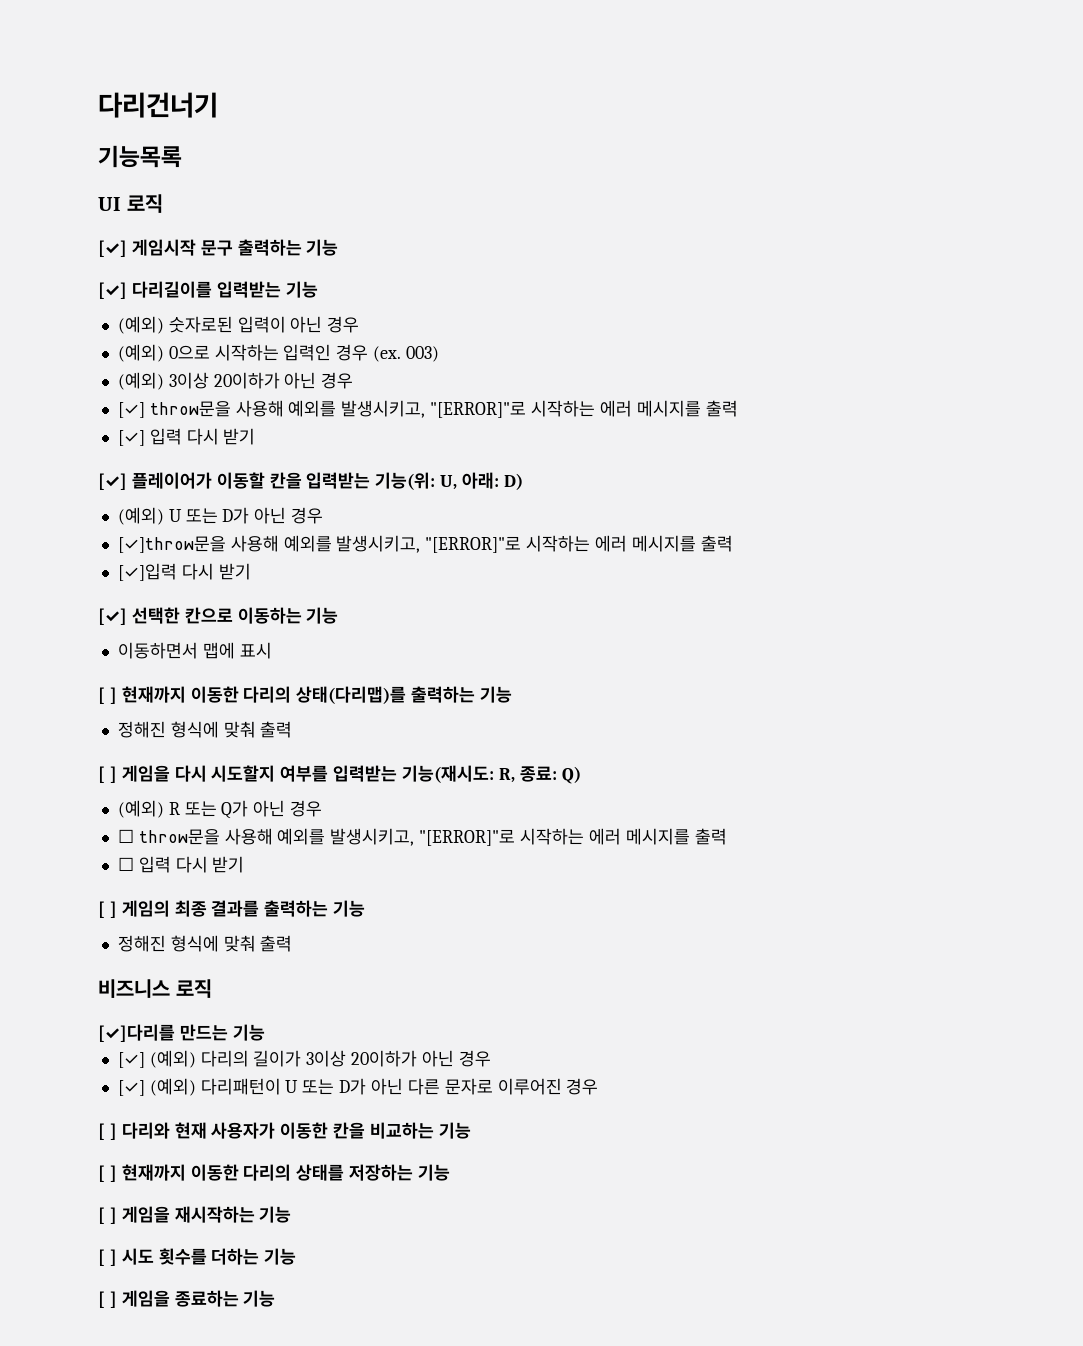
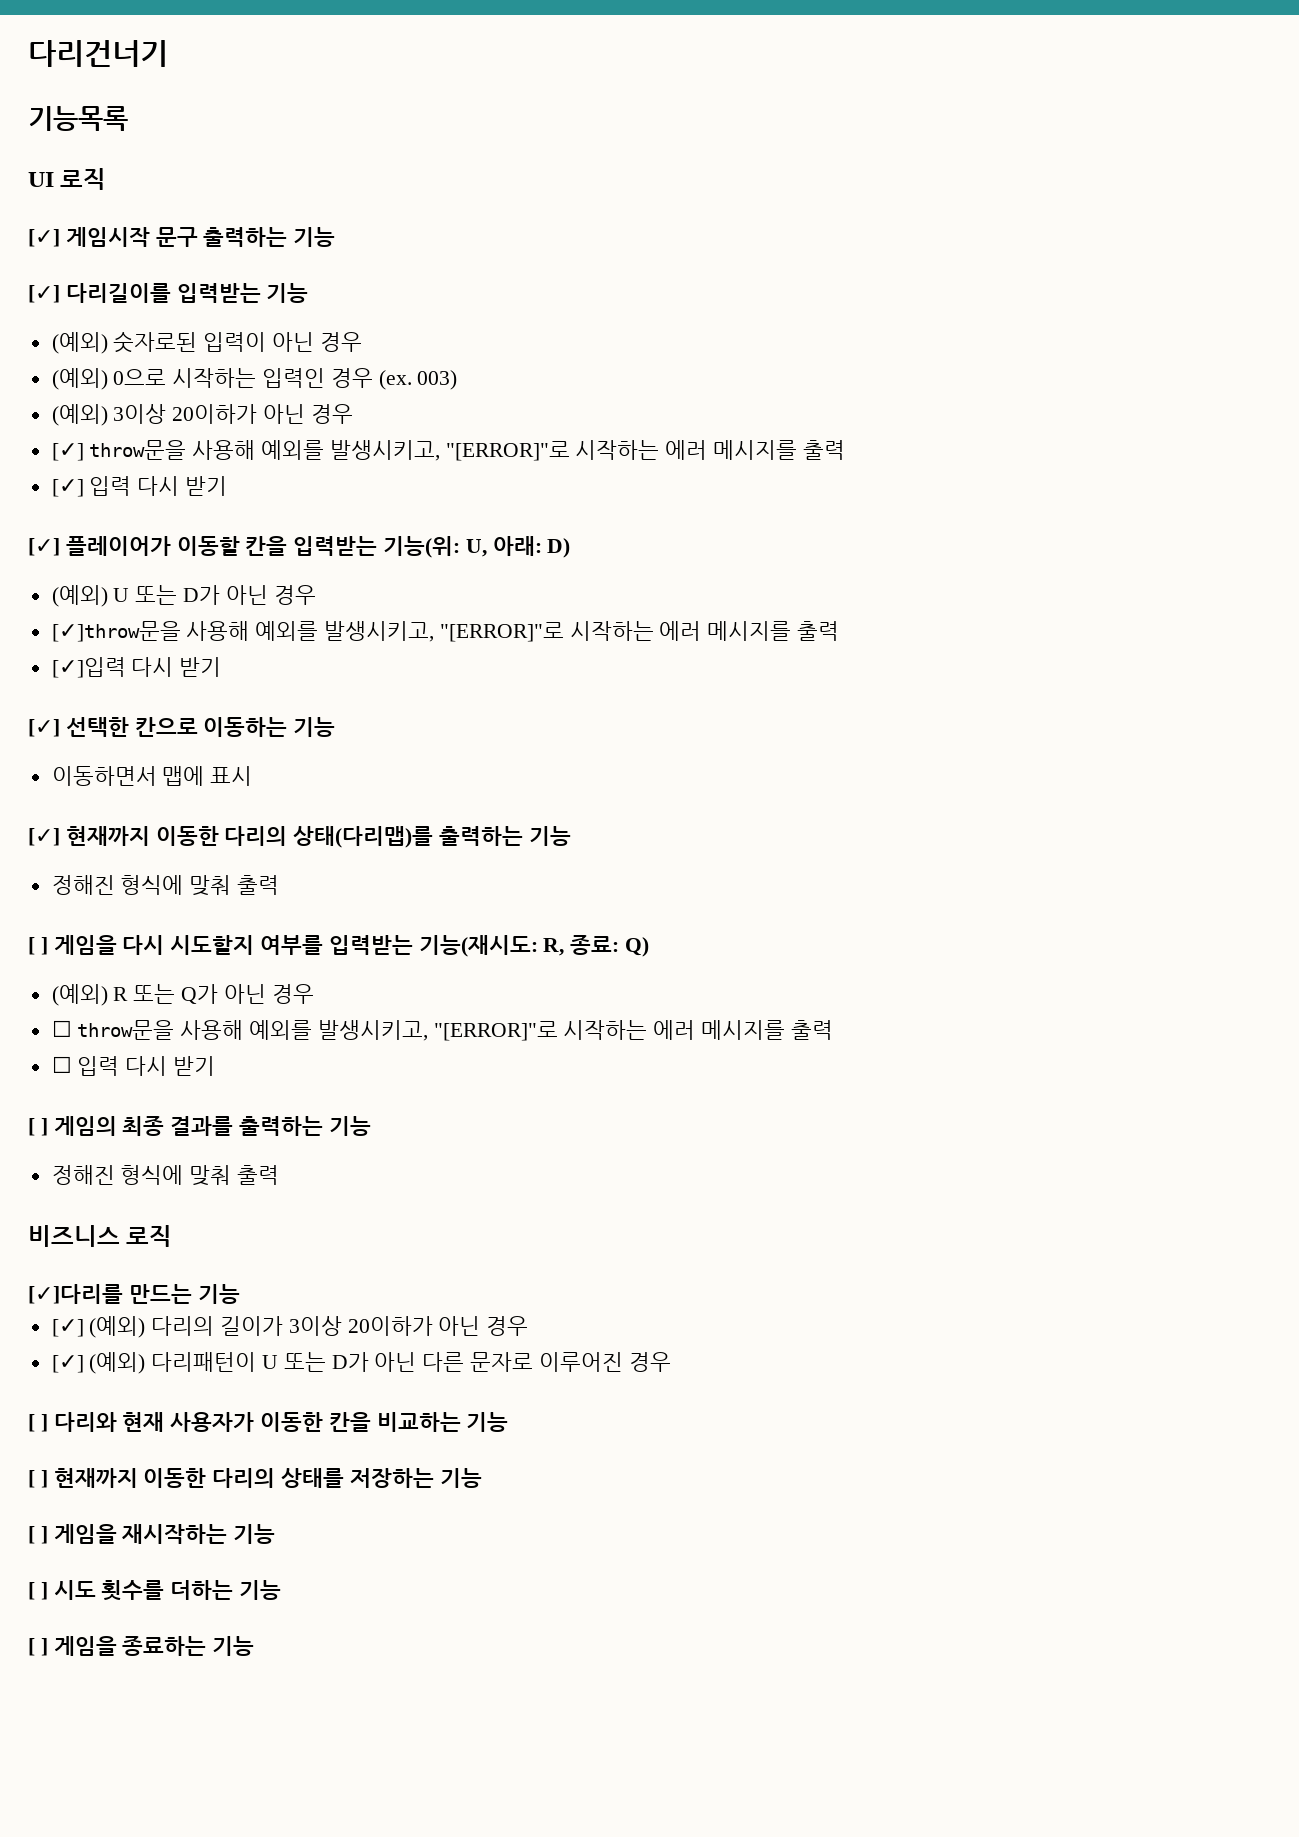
- [ ] 현재까지 이동한 다리의 상태(다리맵)를 출력하는 기능
+ [✓] 현재까지 이동한 다리의 상태(다리맵)를 출력하는 기능

